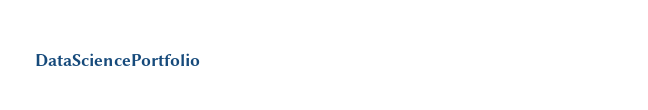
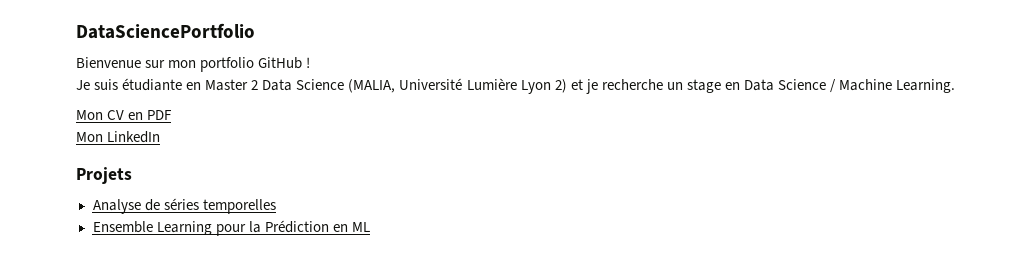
+ Bienvenue sur mon portfolio GitHub !
+ Je suis étudiante en Master 2 Data Science (MALIA, Université Lumière Lyon 2) et je recherche un stage en Data Science / Machine Learning.
+ Mon CV en PDF
+ Mon LinkedIn
+ Projets
+ Analyse de séries temporelles
+ Ensemble Learning pour la Prédiction en ML

